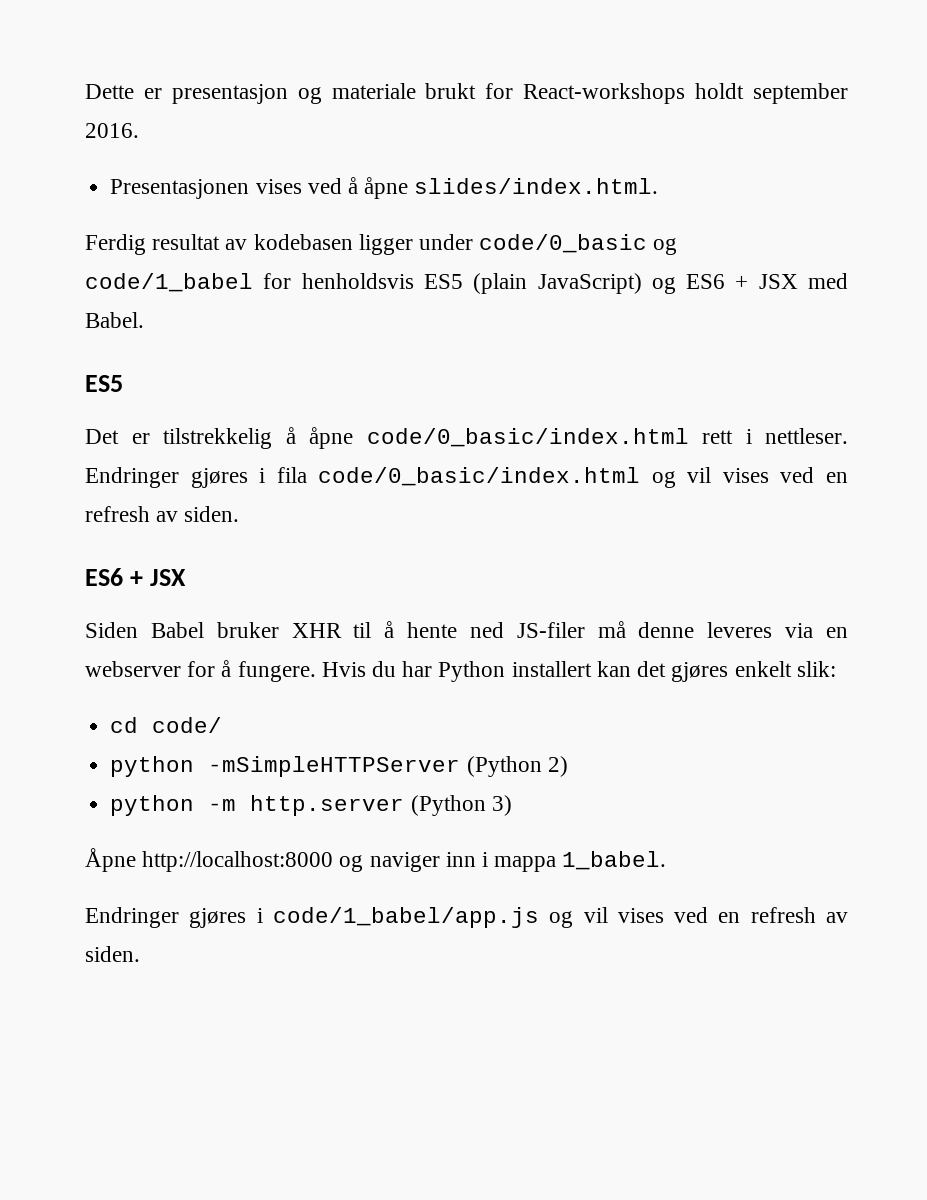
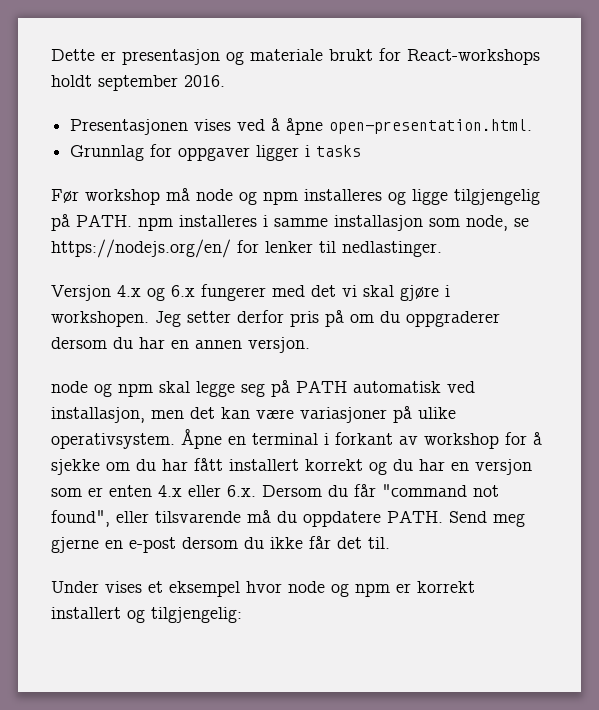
- Presentasjonen vises ved å åpne slides/index.html.
- Ferdig resultat av kodebasen ligger under code/0_basic og code/1_babel for henholdsvis ES5 (plain JavaScript) og ES6 + JSX med Babel.
- ES5
- Det er tilstrekkelig å åpne code/0_basic/index.html rett i nettleser. Endringer gjøres i fila code/0_basic/index.html og vil vises ved en refresh av siden.
- ES6 + JSX
- Siden Babel bruker XHR til å hente ned JS-filer må denne leveres via en webserver for å fungere. Hvis du har Python installert kan det gjøres enkelt slik:
- cd code/
- python -mSimpleHTTPServer (Python 2)
- python -m http.server (Python 3)
- Åpne http://localhost:8000 og naviger inn i mappa 1_babel.
- Endringer gjøres i code/1_babel/app.js og vil vises ved en refresh av siden.
+ Presentasjonen vises ved å åpne open-presentation.html.
+ Grunnlag for oppgaver ligger i tasks
+ Før workshop må node og npm installeres og ligge tilgjengelig på PATH. npm installeres i samme installasjon som node, se https://nodejs.org/en/ for lenker til nedlastinger.
+ Versjon 4.x og 6.x fungerer med det vi skal gjøre i workshopen. Jeg setter derfor pris på om du oppgraderer dersom du har en annen versjon.
+ node og npm skal legge seg på PATH automatisk ved installasjon, men det kan være variasjoner på ulike operativsystem. Åpne en terminal i forkant av workshop for å sjekke om du har fått installert korrekt og du har en versjon som er enten 4.x eller 6.x. Dersom du får "command not found", eller tilsvarende må du oppdatere PATH. Send meg gjerne en e-post dersom du ikke får det til.
+ Under vises et eksempel hvor node og npm er korrekt installert og tilgjengelig:

